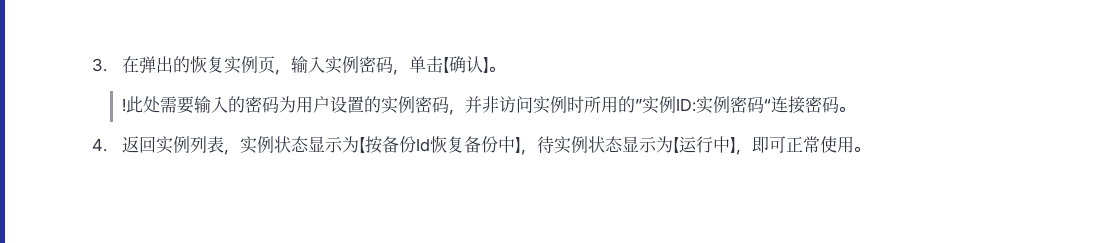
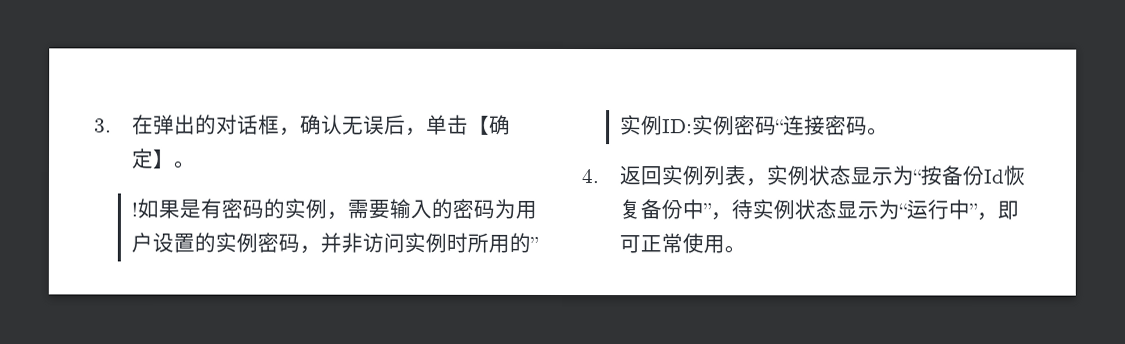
- 3.在弹出的恢复实例页，输入实例密码，单击【确认】。
+ 3.在弹出的对话框，确认无误后，单击【确定】。
- 此处需要输入的密码为用户设置的实例密码，并非访问实例时所用的”实例ID:实例密码“连接密码。
+ 如果是有密码的实例，需要输入的密码为用户设置的实例密码，并非访问实例时所用的”实例ID:实例密码“连接密码。
- 4.返回实例列表，实例状态显示为【按备份Id恢复备份中】，待实例状态显示为【运行中】，即可正常使用。
+ 4.返回实例列表，实例状态显示为“按备份Id恢复备份中”，待实例状态显示为“运行中”，即可正常使用。

